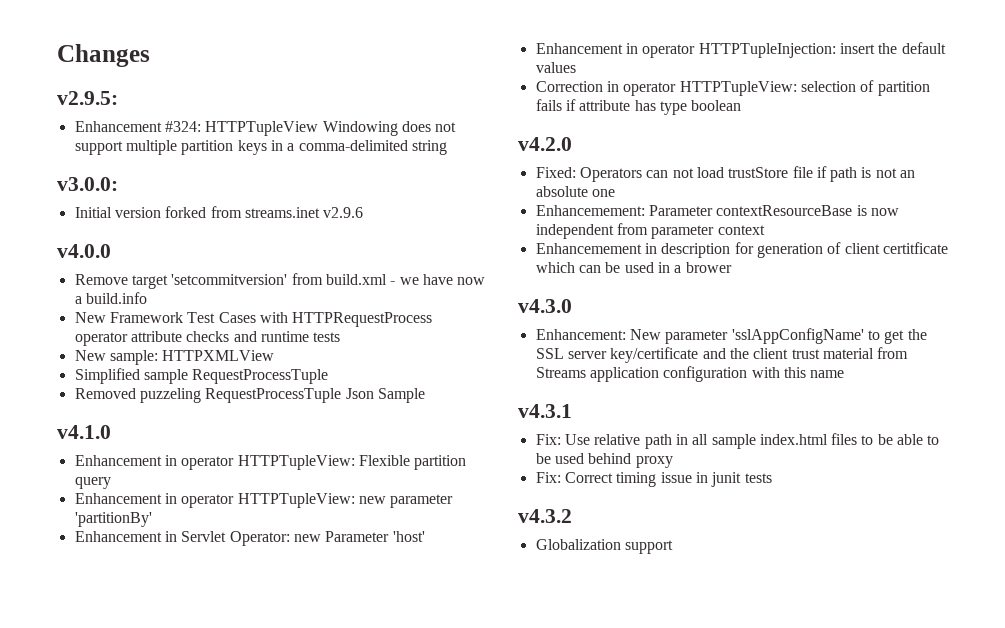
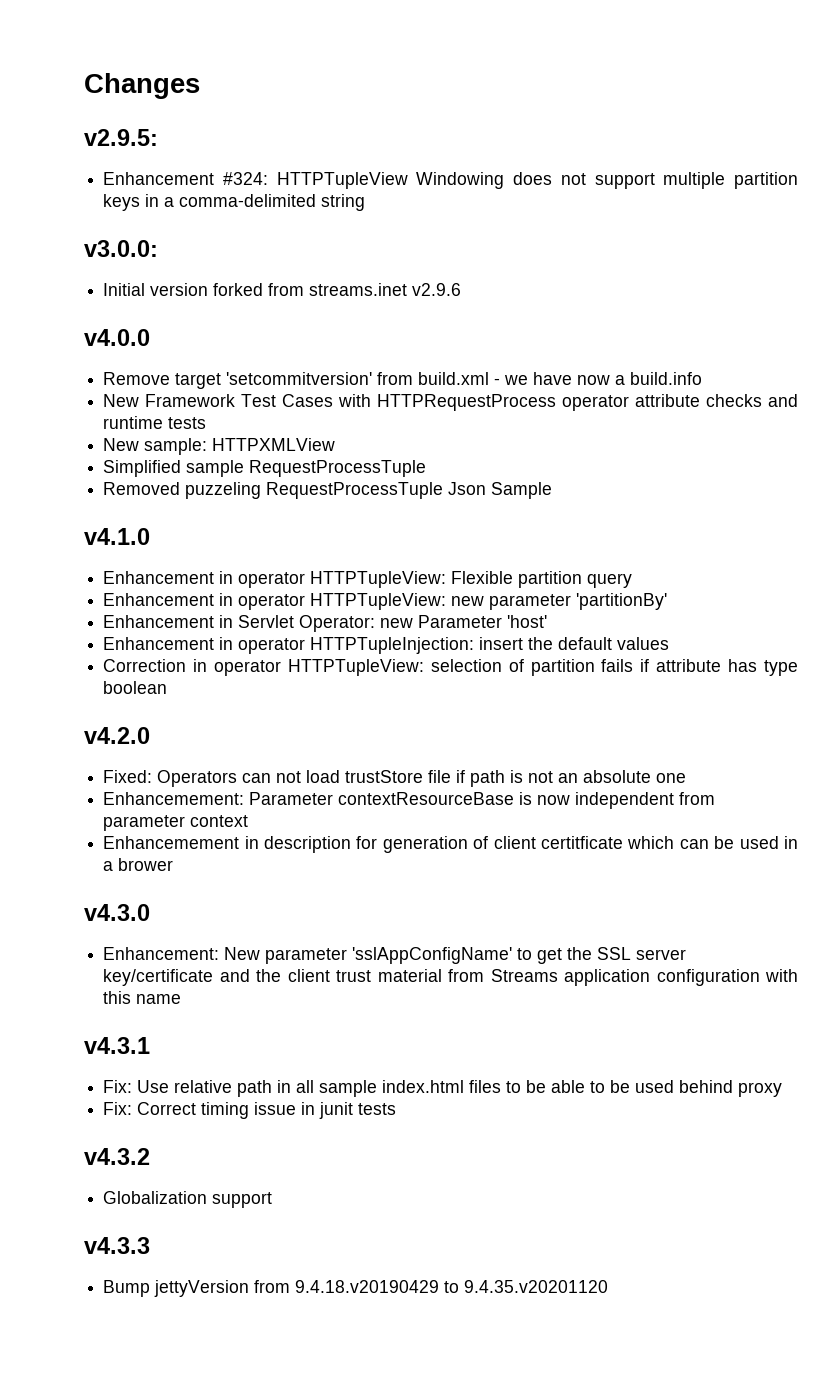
+ v4.3.3
+ Bump jettyVersion from 9.4.18.v20190429 to 9.4.35.v20201120

